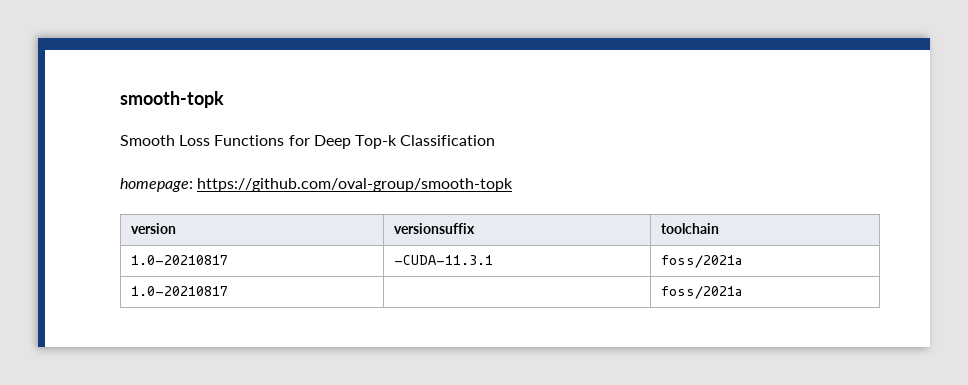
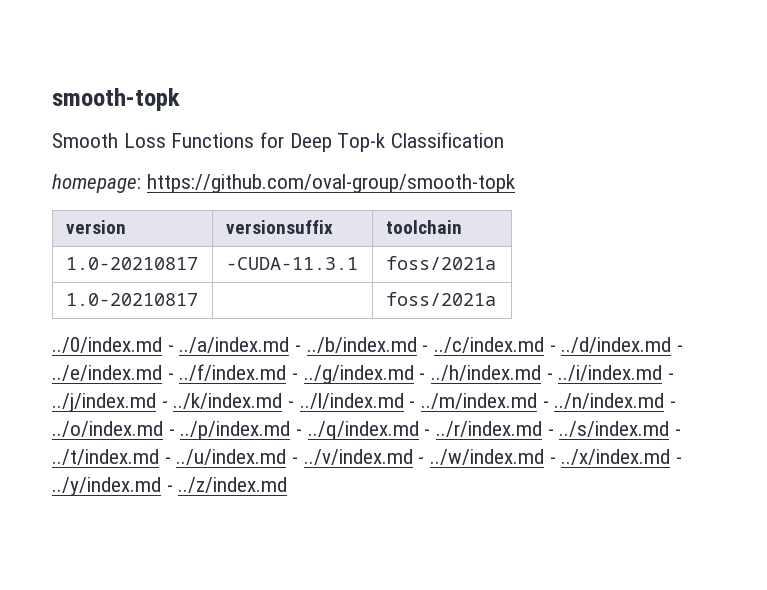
+ ../0/index.md - ../a/index.md - ../b/index.md - ../c/index.md - ../d/index.md - ../e/index.md - ../f/index.md - ../g/index.md - ../h/index.md - ../i/index.md - ../j/index.md - ../k/index.md - ../l/index.md - ../m/index.md - ../n/index.md - ../o/index.md - ../p/index.md - ../q/index.md - ../r/index.md - ../s/index.md - ../t/index.md - ../u/index.md - ../v/index.md - ../w/index.md - ../x/index.md - ../y/index.md - ../z/index.md

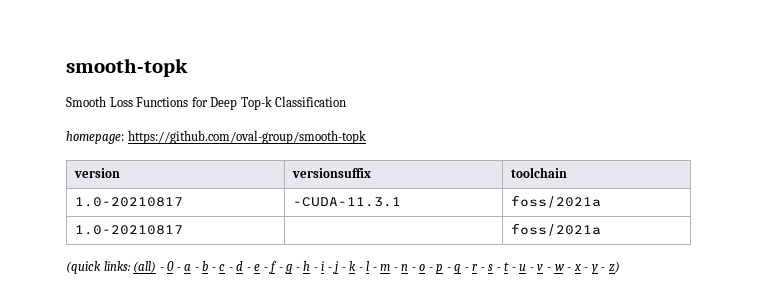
- ../0/index.md - ../a/index.md - ../b/index.md - ../c/index.md - ../d/index.md - ../e/index.md - ../f/index.md - ../g/index.md - ../h/index.md - ../i/index.md - ../j/index.md - ../k/index.md - ../l/index.md - ../m/index.md - ../n/index.md - ../o/index.md - ../p/index.md - ../q/index.md - ../r/index.md - ../s/index.md - ../t/index.md - ../u/index.md - ../v/index.md - ../w/index.md - ../x/index.md - ../y/index.md - ../z/index.md
+ (quick links: (all) - 0 - a - b - c - d - e - f - g - h - i - j - k - l - m - n - o - p - q - r - s - t - u - v - w - x - y - z)

